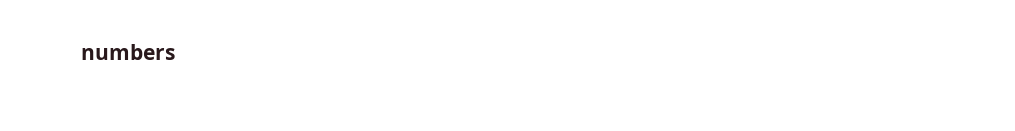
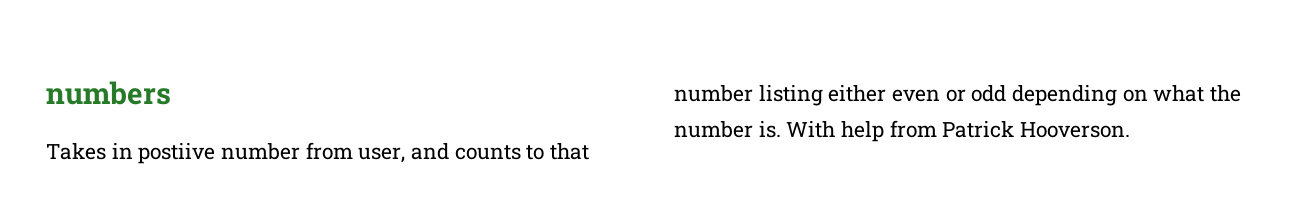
+ Takes in postiive number from user, and counts to that number listing either even or odd depending on what the number is. With help from Patrick Hooverson.

